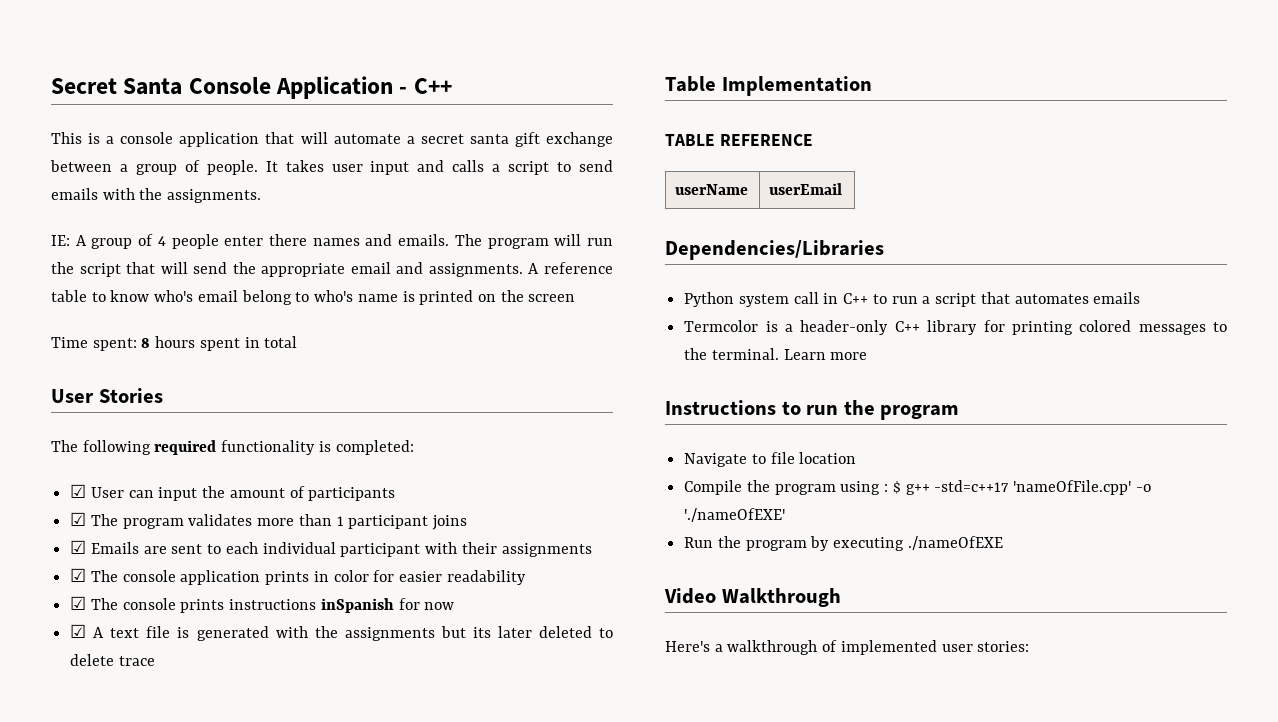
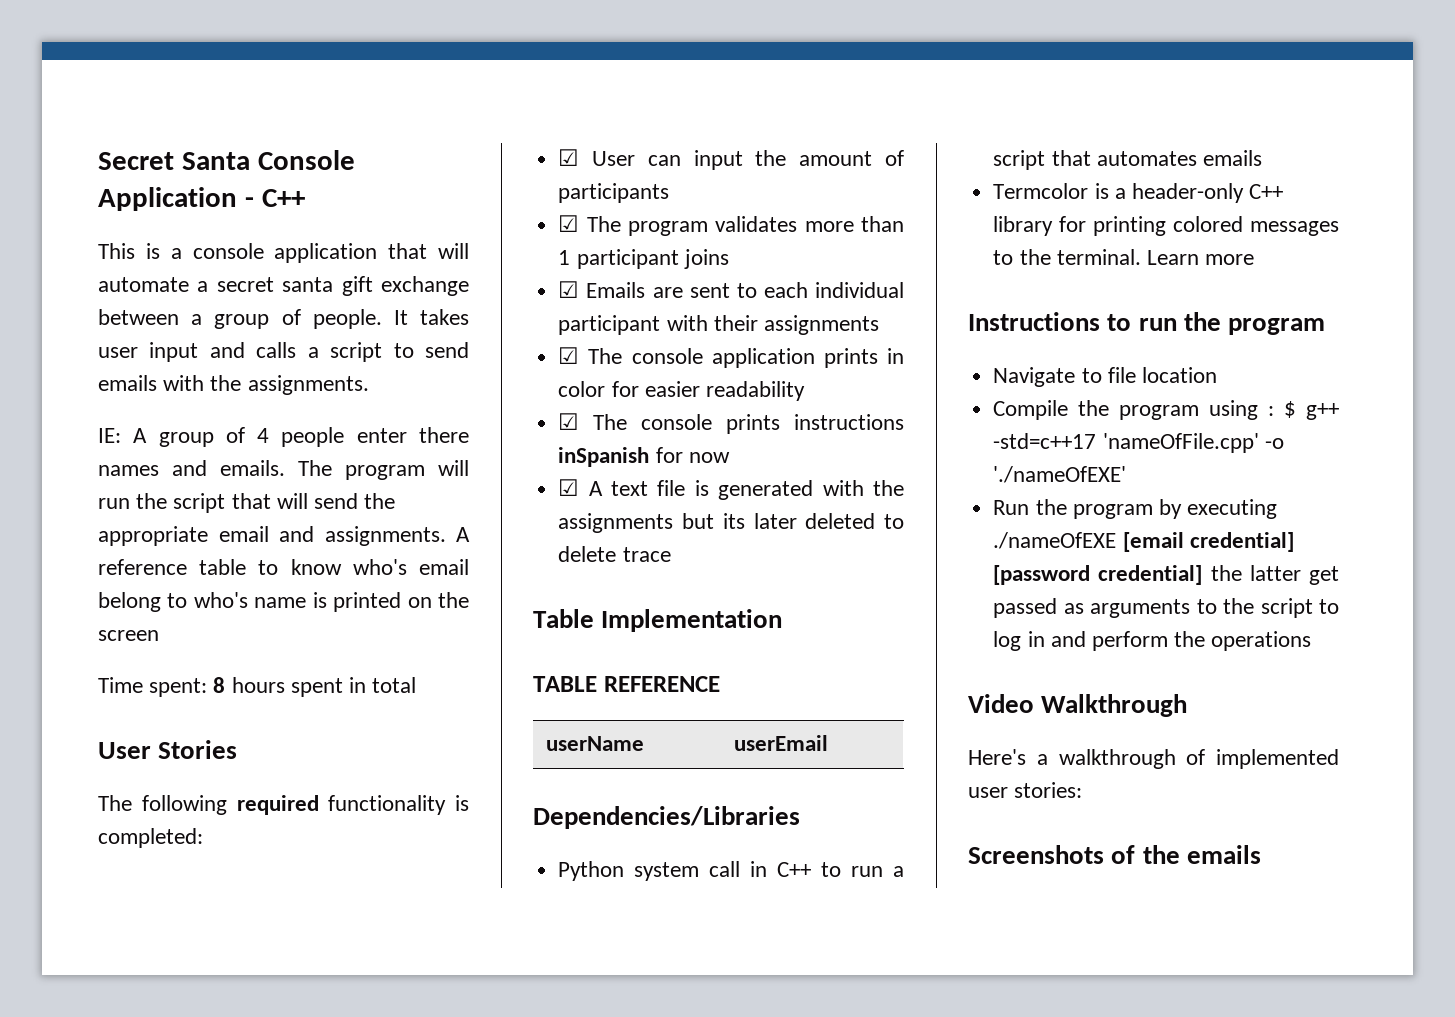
- Run the program by executing ./nameOfEXE
+ Run the program by executing ./nameOfEXE [email credential] [password credential] the latter get passed as arguments to the script to log in and perform the operations
+ Screenshots of the emails

